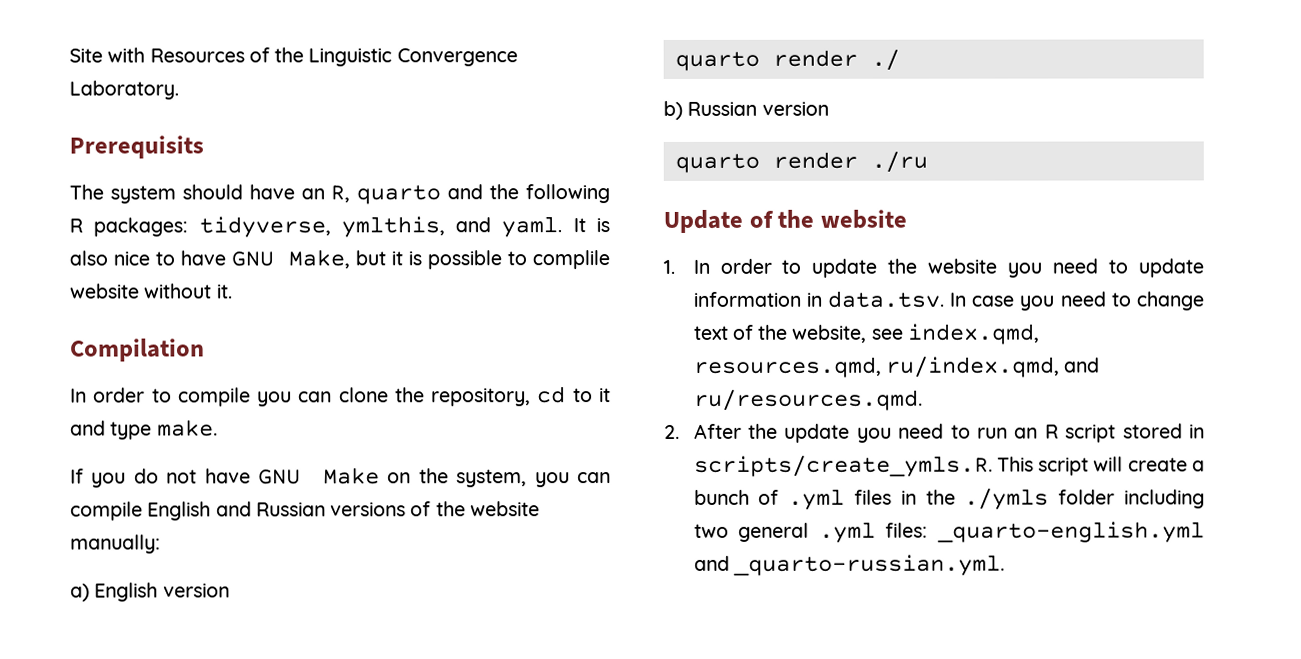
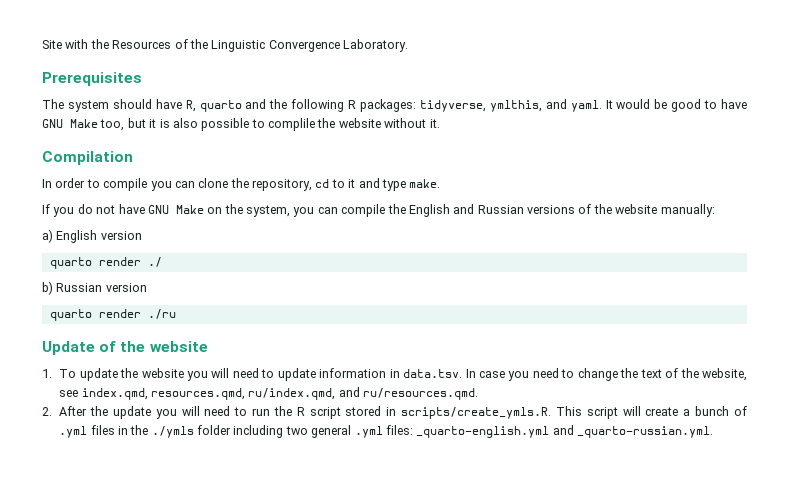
- Site with Resources of the Linguistic Convergence Laboratory.
+ Site with the Resources of the Linguistic Convergence Laboratory.
- Prerequisits
+ Prerequisites
- The system should have an R, quarto and the following R packages: tidyverse, ymlthis, and yaml.
+ The system should have R, quarto and the following R packages: tidyverse, ymlthis, and yaml.
- It is also nice to have GNU Make, but it is possible to complile website without it.
+ It would be good to have GNU Make too, but it is also possible to complile the website without it.
- If you do not have GNU Make on the system, you can compile English and Russian versions of the website manually:
+ If you do not have GNU Make on the system, you can compile the English and Russian versions of the website manually:
- 1. In order to update the website you need to update information in data.tsv. In case you need to change text of the website, see index.qmd, resources.qmd, ru/index.qmd, and ru/resources.qmd.
+ 1. To update the website you will need to update information in data.tsv. In case you need to change the text of the website, see index.qmd, resources.qmd, ru/index.qmd, and ru/resources.qmd.
- 2. After the update you need to run an R script stored in scripts/create_ymls.R. This script will create a bunch of .yml files in the ./ymls folder including two general .yml files: _quarto-english.yml and _quarto-russian.yml.
+ 2. After the update you will need to run the R script stored in scripts/create_ymls.R. This script will create a bunch of .yml files in the ./ymls folder including two general .yml files: _quarto-english.yml and _quarto-russian.yml.

